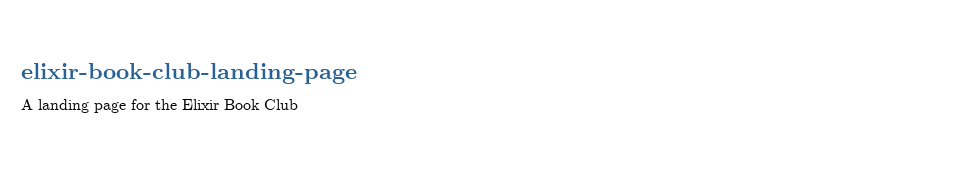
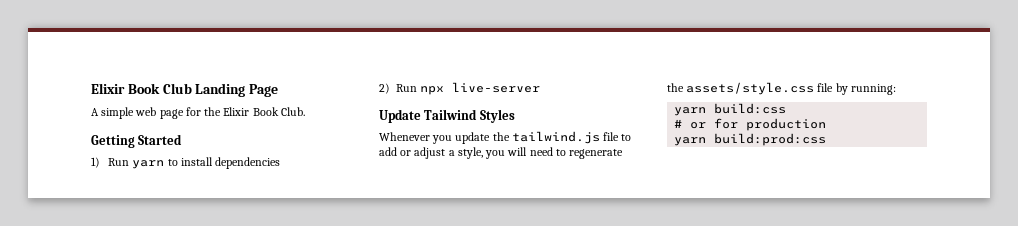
- elixir-book-club-landing-page
+ Elixir Book Club Landing Page
- A landing page for the Elixir Book Club
+ A simple web page for the Elixir Book Club.
+ Getting Started
+ 1) Run yarn to install dependencies
+ 2) Run npx live-server
+ Update Tailwind Styles
+ Whenever you update the tailwind.js file to add or adjust a style, you will need to regenerate the assets/style.css file by running:
+ yarn build:css
+ # or for production
+ yarn build:prod:css

